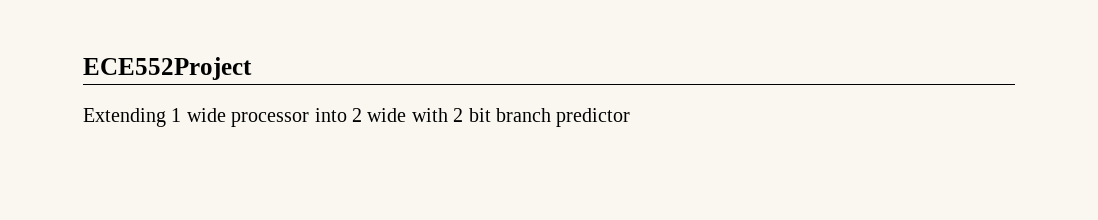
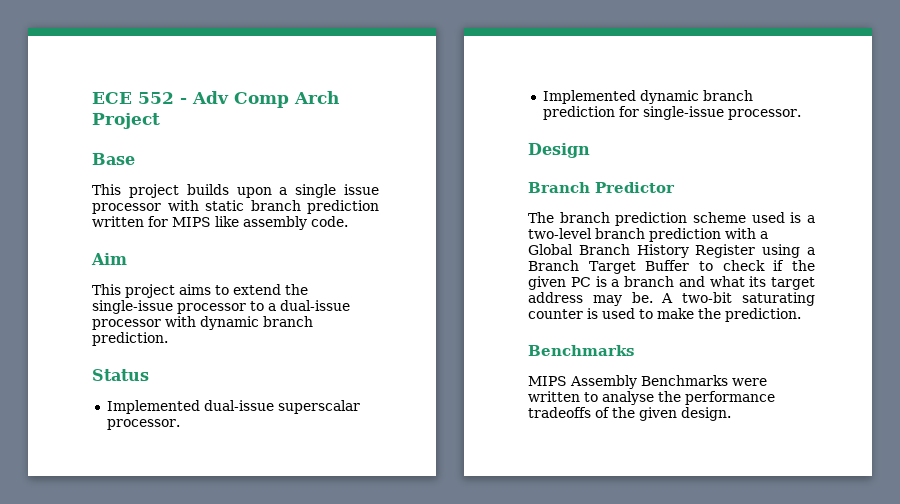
- ECE552Project
- Extending 1 wide processor into 2 wide with 2 bit branch predictor
+ ECE 552 - Adv Comp Arch Project
+ Base
+ This project builds upon a single issue processor with static branch prediction written for MIPS like assembly code.
+ Aim
+ This project aims to extend the single-issue processor to a dual-issue processor with dynamic branch prediction.
+ Status
+ Implemented dual-issue superscalar processor.
+ Implemented dynamic branch prediction for single-issue processor.
+ Design
+ Branch Predictor
+ The branch prediction scheme used is a two-level branch prediction with a Global Branch History Register using a Branch Target Buffer to check if the given PC is a branch and what its target address may be. A two-bit saturating counter is used to make the prediction.
+ Benchmarks
+ MIPS Assembly Benchmarks were written to analyse the performance tradeoffs of the given design.

